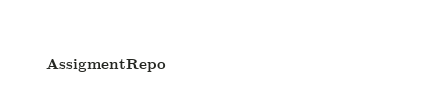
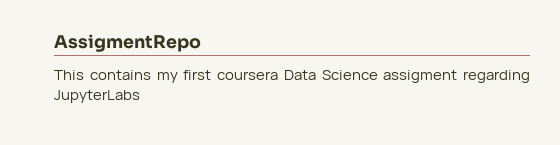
+ This contains my first coursera Data Science assigment regarding JupyterLabs

